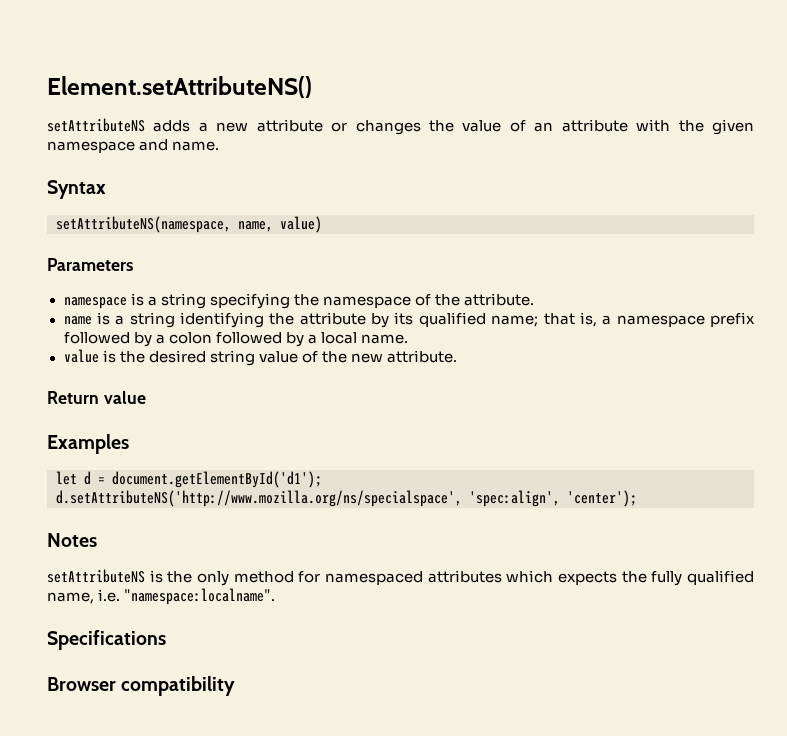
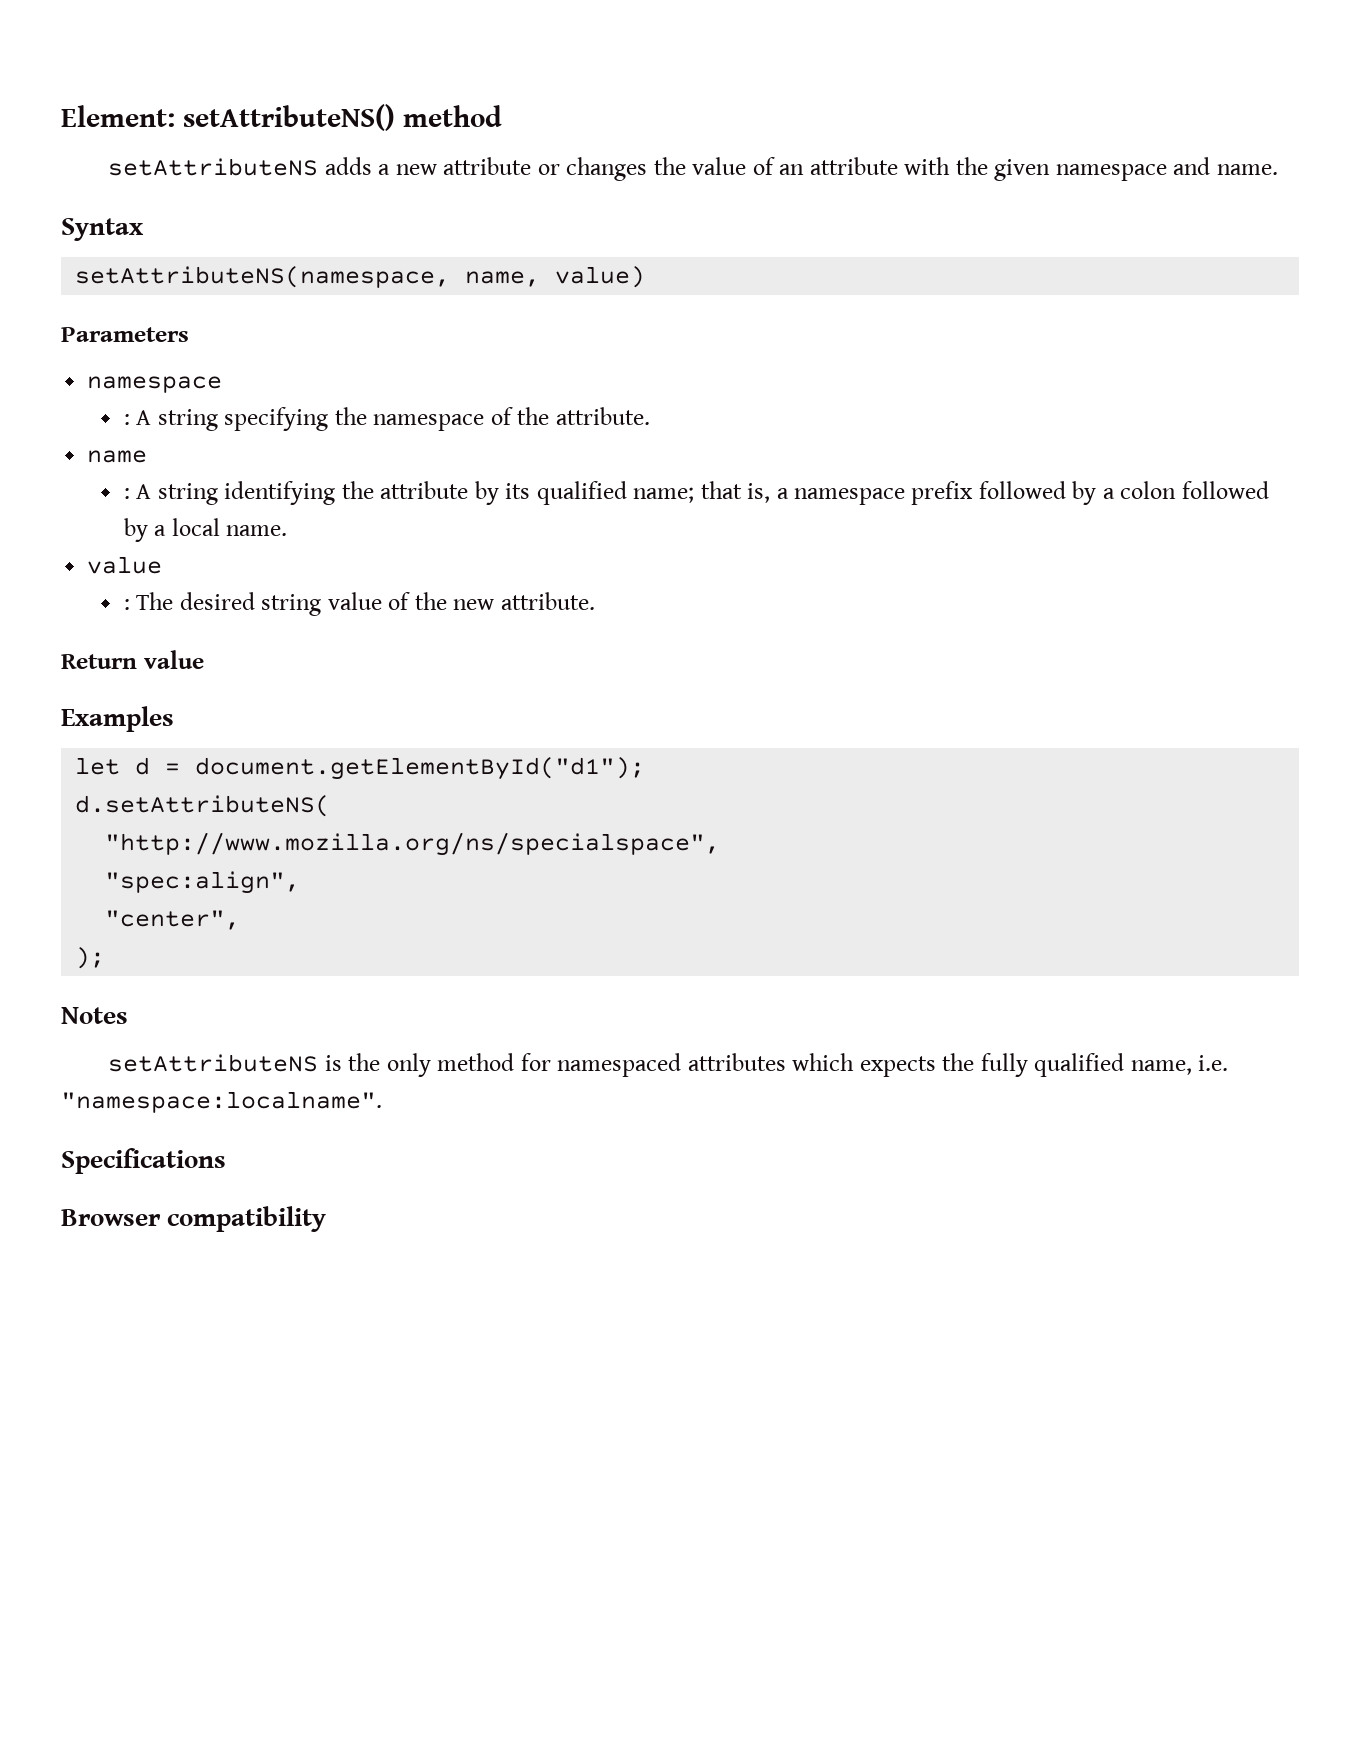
- Element.setAttributeNS()
+ Element: setAttributeNS() method
  Parameters
- namespace is a string specifying the namespace of the attribute.
+ namespace
+ : A string specifying the namespace of the attribute.
- name is a string identifying the attribute by its qualified name; that is, a namespace prefix followed by a colon followed by a local name.
- value is the desired string value of the new attribute.
+ name
+ : A string identifying the attribute by its qualified name; that is, a namespace prefix followed by a colon followed by a local name.
+ value
+ : The desired string value of the new attribute.
- let d = document.getElementById('d1');
- d.setAttributeNS('http://www.mozilla.org/ns/specialspace', 'spec:align', 'center');
+ let d = document.getElementById("d1");
+ d.setAttributeNS(
+ "http://www.mozilla.org/ns/specialspace",
+ "spec:align",
+ "center",
+ );

